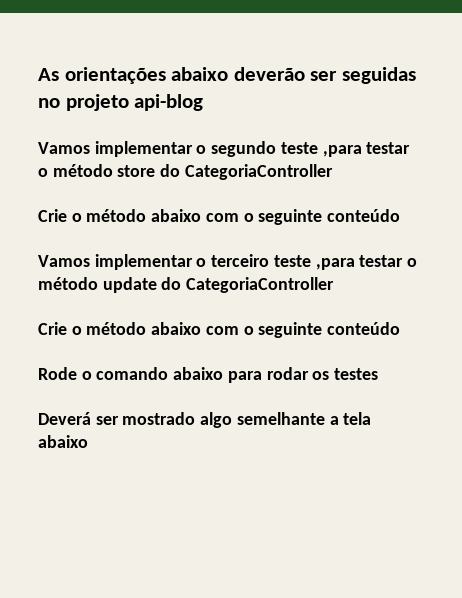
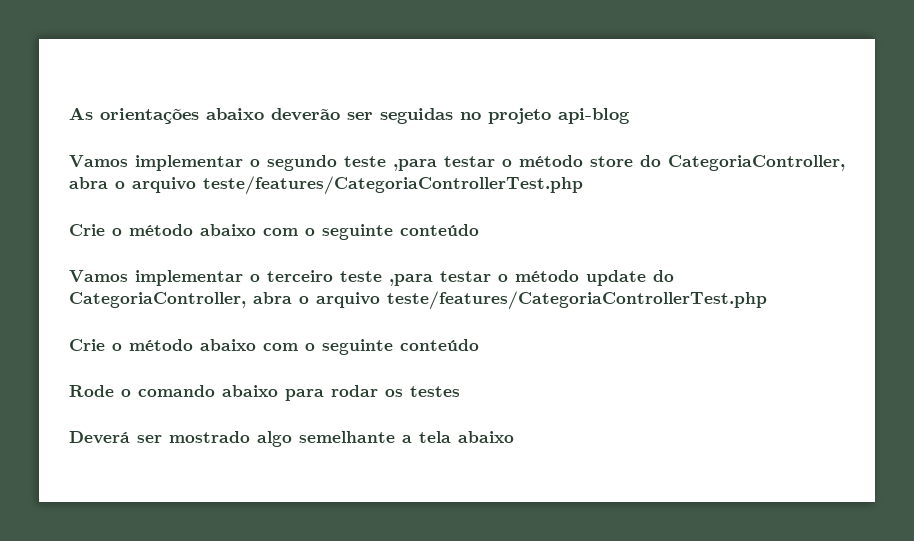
- Vamos implementar o segundo teste ,para testar o método store do CategoriaController
+ Vamos implementar o segundo teste ,para testar o método store do CategoriaController, abra o arquivo teste/features/CategoriaControllerTest.php
- Vamos implementar o terceiro teste ,para testar o método update do CategoriaController
+ Vamos implementar o terceiro teste ,para testar o método update do CategoriaController, abra o arquivo teste/features/CategoriaControllerTest.php

